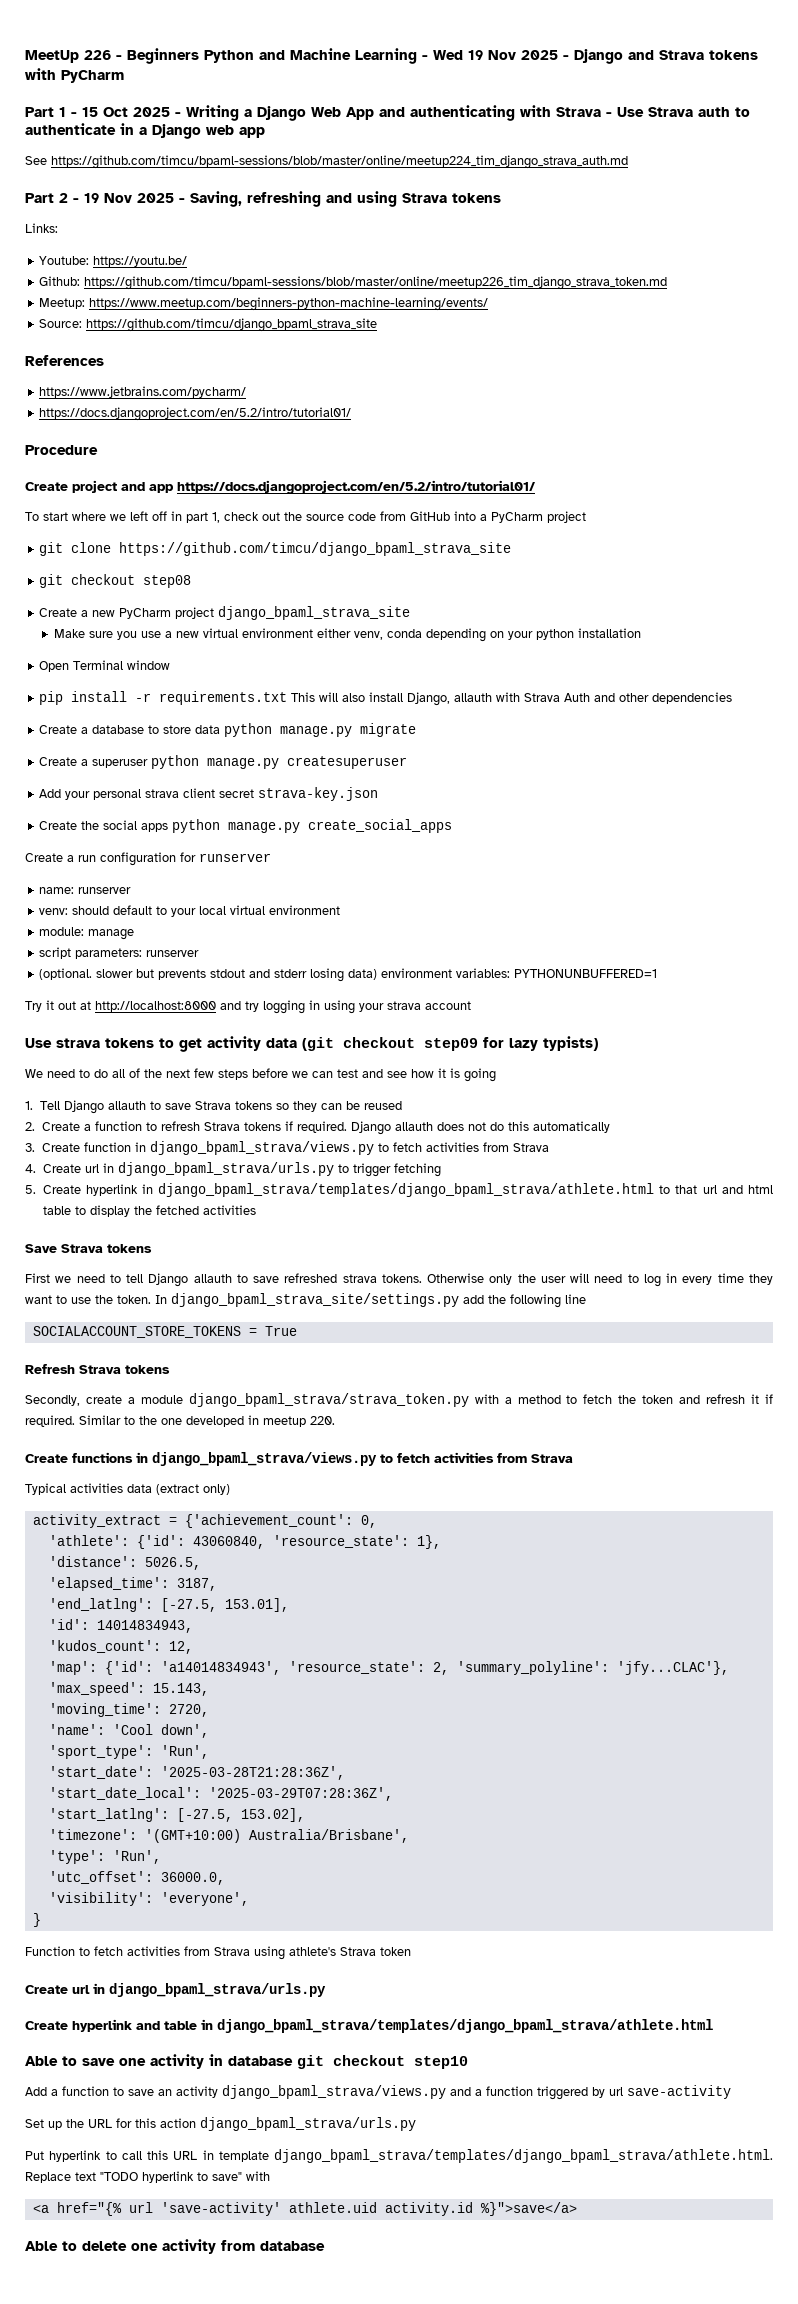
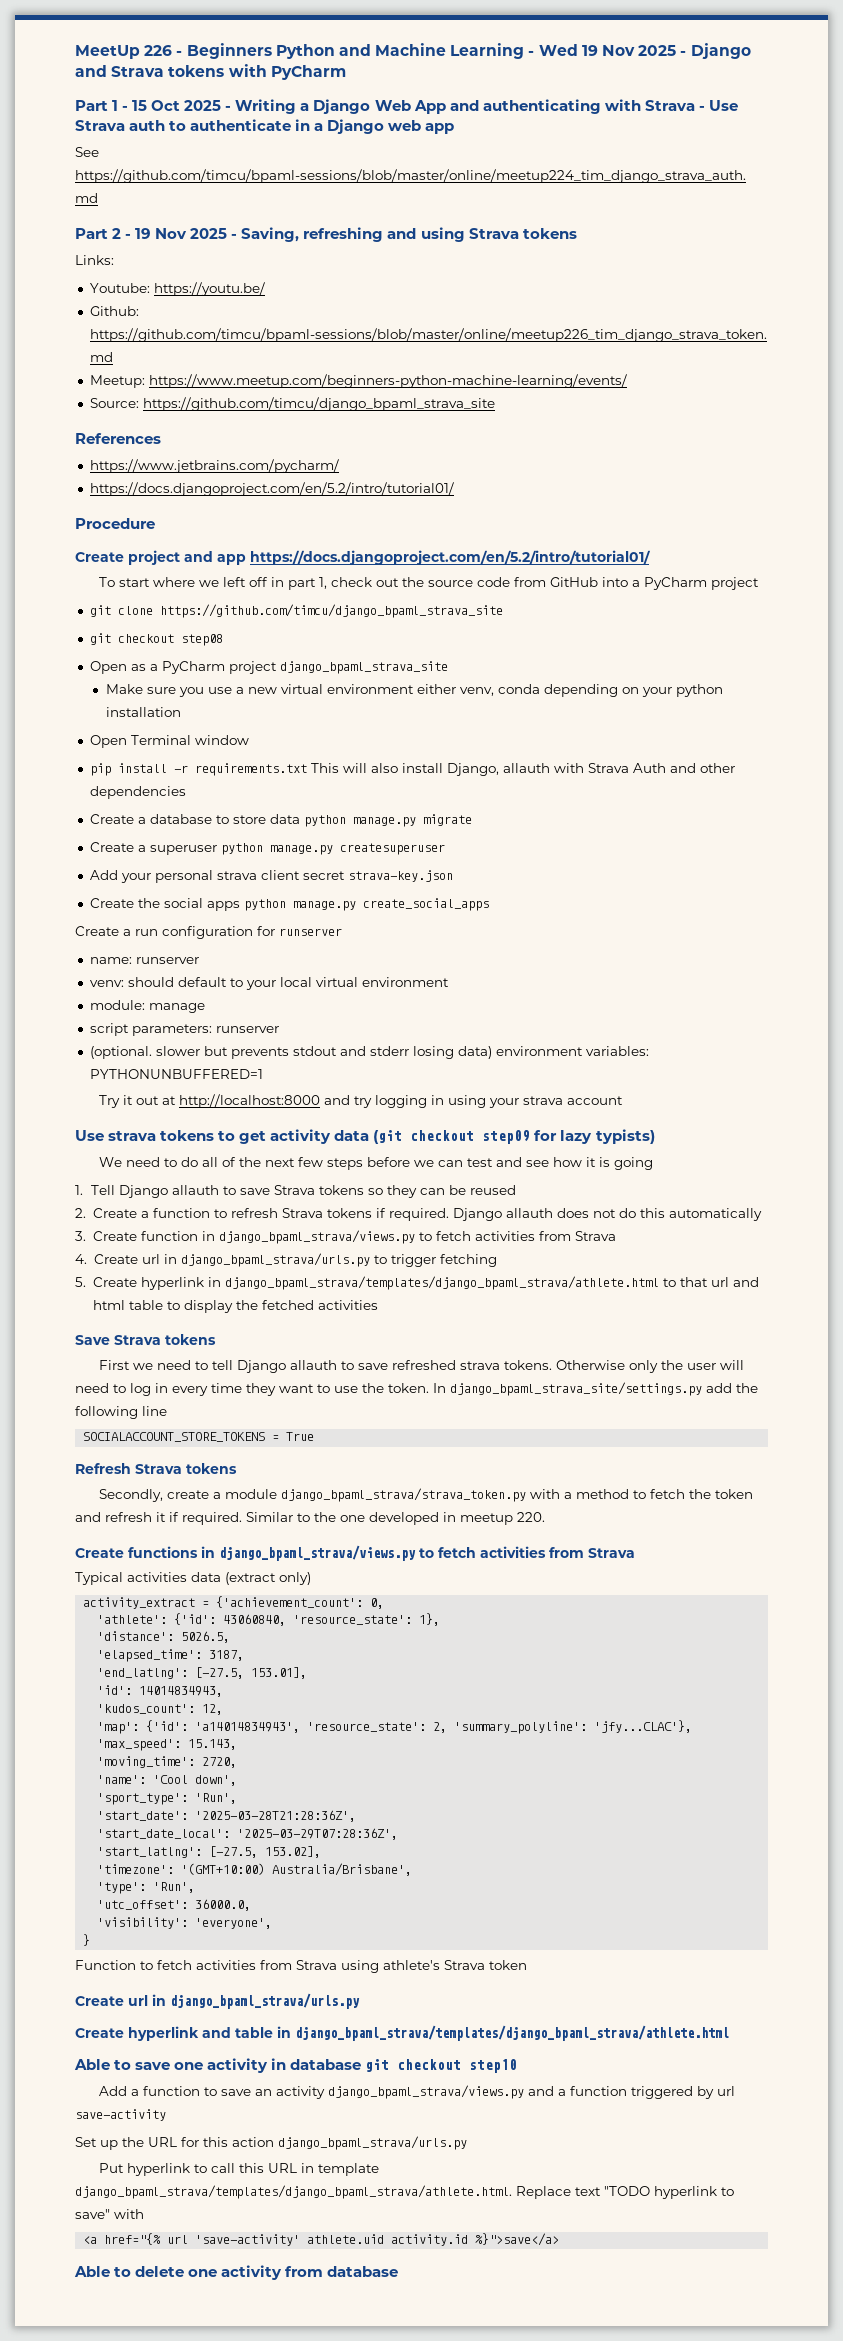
- Create a new PyCharm project django_bpaml_strava_site
+ Open as a PyCharm project django_bpaml_strava_site

